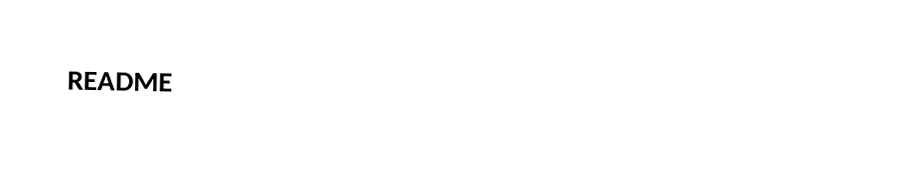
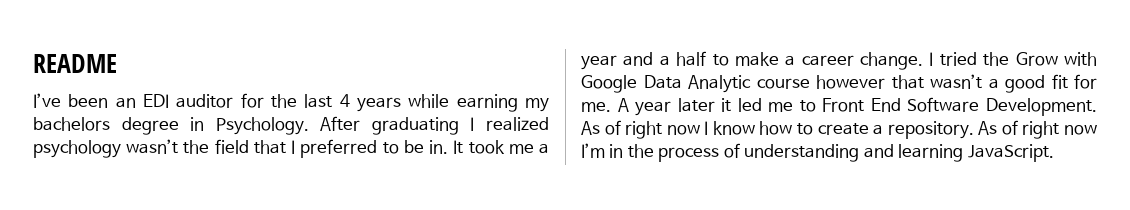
+ I’ve been an EDI auditor for the last 4 years while earning my bachelors degree in Psychology. After graduating I realized psychology wasn’t the field that I preferred to be in. It took me a year and a half to make a career change. I tried the Grow with Google Data Analytic course however that wasn’t a good fit for me. A year later it led me to Front End Software Development. As of right now I know how to create a repository. As of right now I’m in the process of understanding and learning JavaScript.

